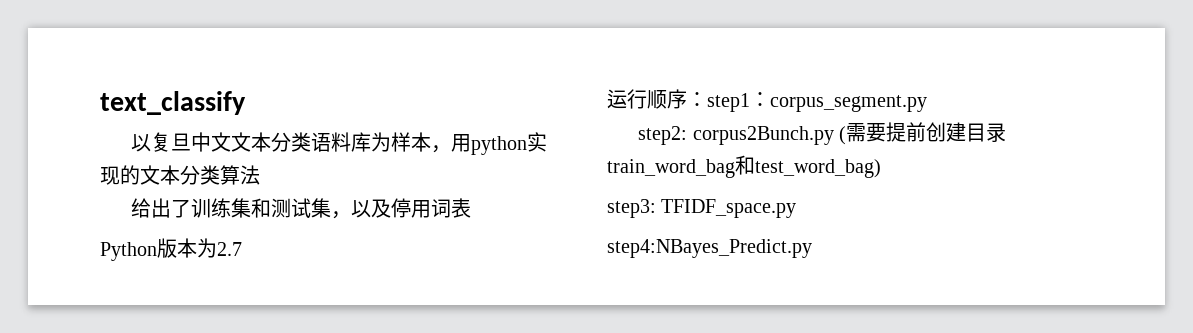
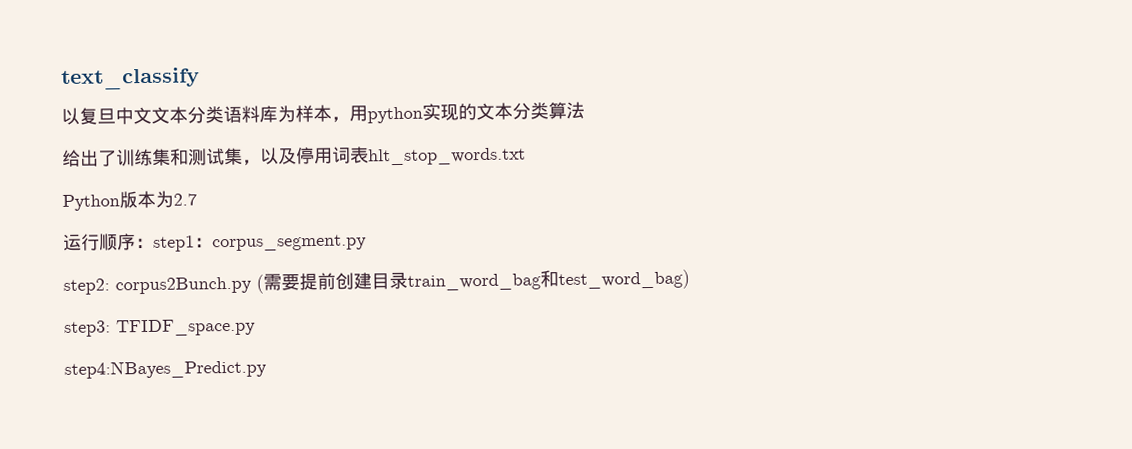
- 给出了训练集和测试集，以及停用词表
+ 给出了训练集和测试集，以及停用词表hlt_stop_words.txt

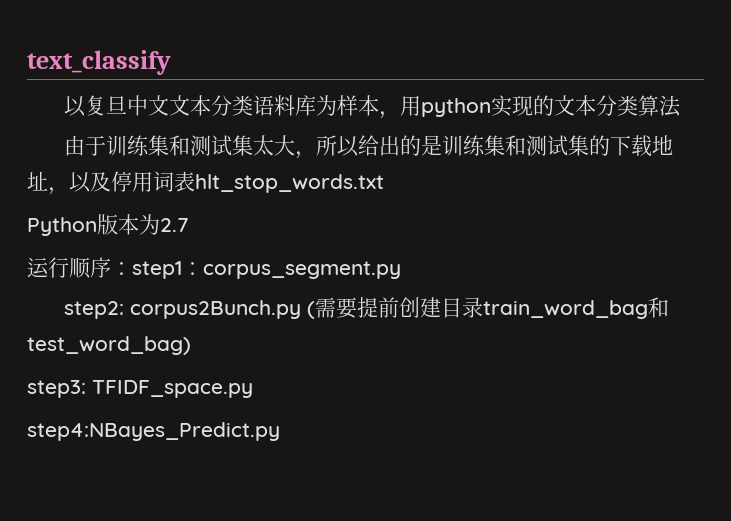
- 给出了训练集和测试集，以及停用词表hlt_stop_words.txt
+ 由于训练集和测试集太大，所以给出的是训练集和测试集的下载地址，以及停用词表hlt_stop_words.txt

